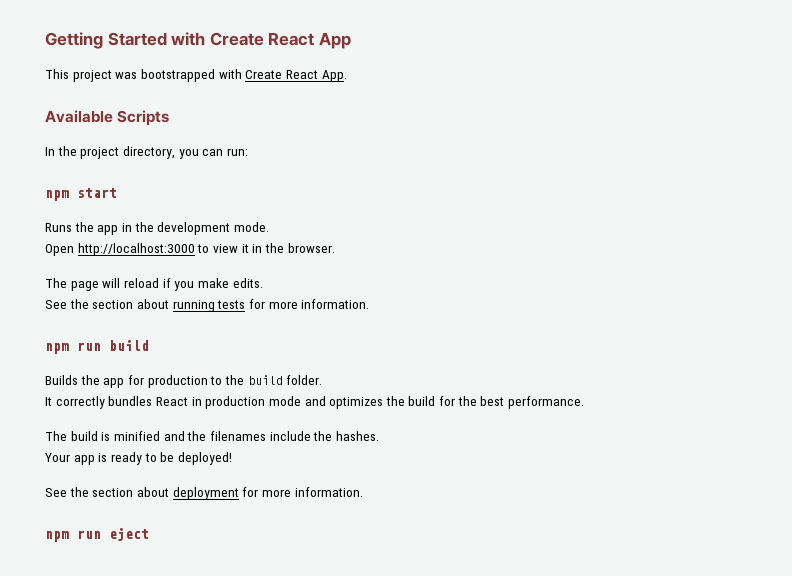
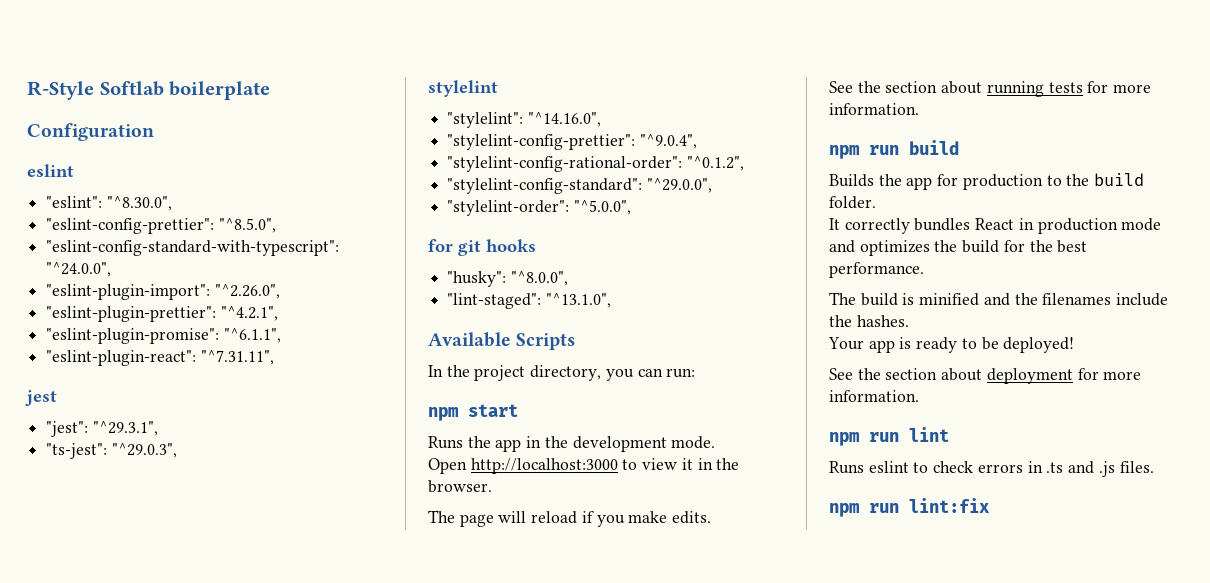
- Getting Started with Create React App
- This project was bootstrapped with Create React App.
+ R-Style Softlab boilerplate
+ Configuration
+ eslint
+ "eslint": "^8.30.0",
+ "eslint-config-prettier": "^8.5.0",
+ "eslint-config-standard-with-typescript": "^24.0.0",
+ "eslint-plugin-import": "^2.26.0",
+ "eslint-plugin-prettier": "^4.2.1",
+ "eslint-plugin-promise": "^6.1.1",
+ "eslint-plugin-react": "^7.31.11",
+ jest
+ "jest": "^29.3.1",
+ "ts-jest": "^29.0.3",
+ stylelint
+ "stylelint": "^14.16.0",
+ "stylelint-config-prettier": "^9.0.4",
+ "stylelint-config-rational-order": "^0.1.2",
+ "stylelint-config-standard": "^29.0.0",
+ "stylelint-order": "^5.0.0",
+ for git hooks
+ "husky": "^8.0.0",
+ "lint-staged": "^13.1.0",
- npm run eject
+ npm run lint
+ Runs eslint to check errors in .ts and .js files.
+ npm run lint:fix

